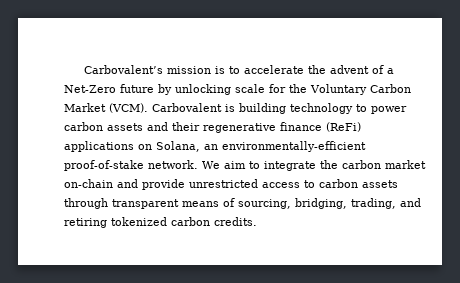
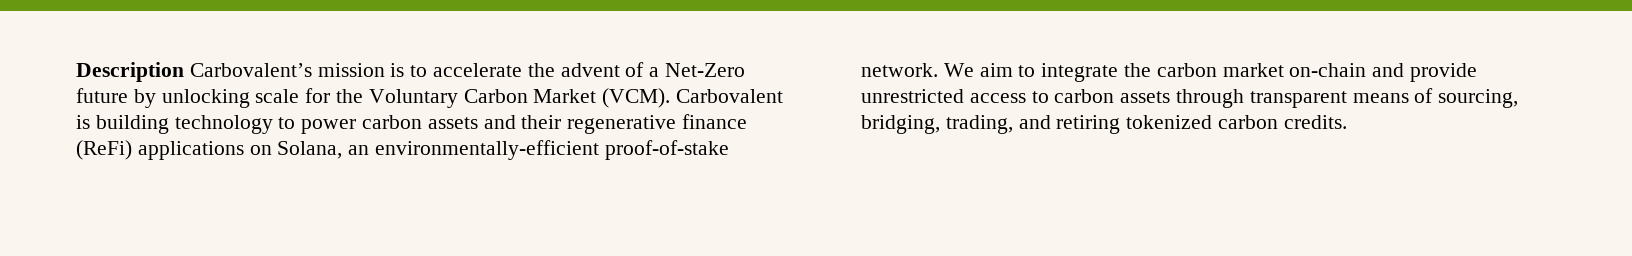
- Carbovalent’s mission is to accelerate the advent of a Net-Zero future by unlocking scale for the Voluntary Carbon Market (VCM).
+ Description Carbovalent’s mission is to accelerate the advent of a Net-Zero future by unlocking scale for the Voluntary Carbon Market (VCM).

